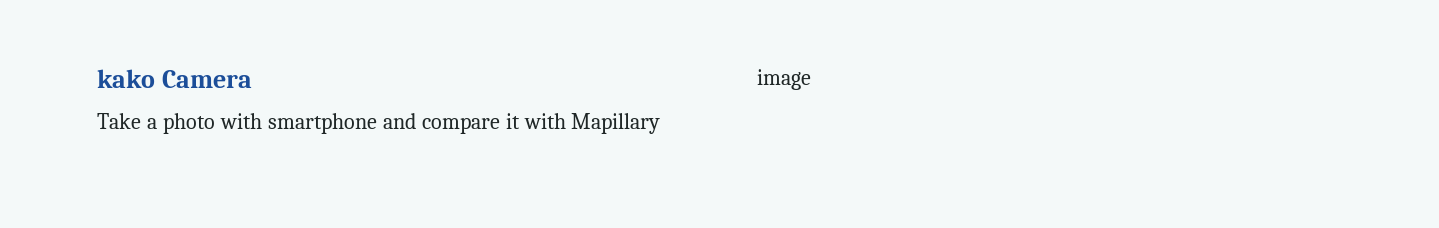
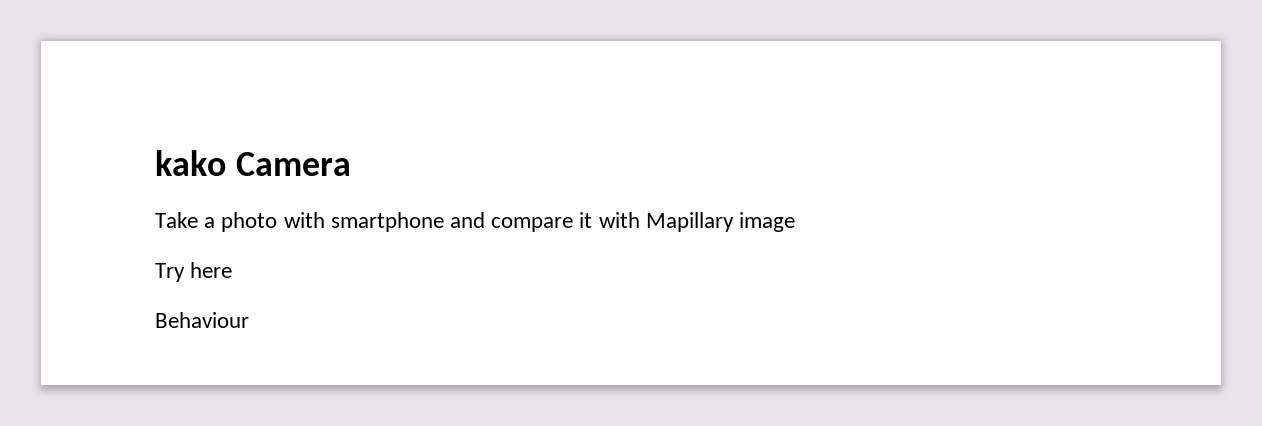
+ Try here
+ Behaviour

